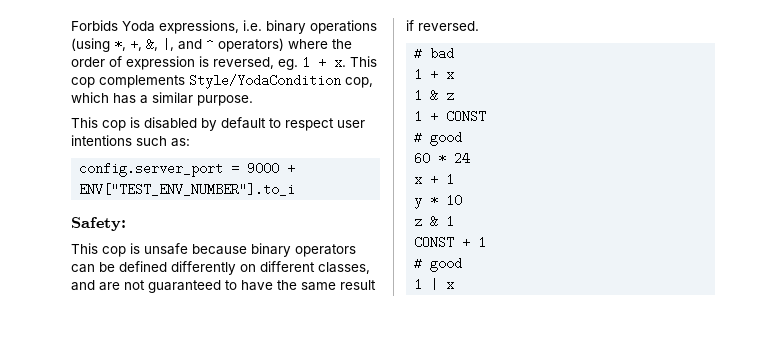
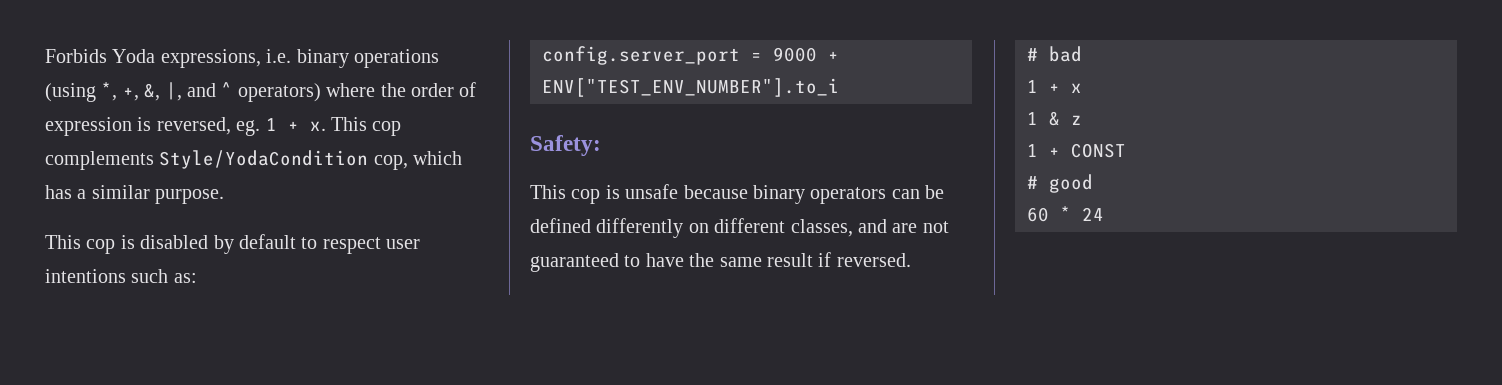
- x + 1
- y * 10
- z & 1
- CONST + 1
- # good
- 1 | x

